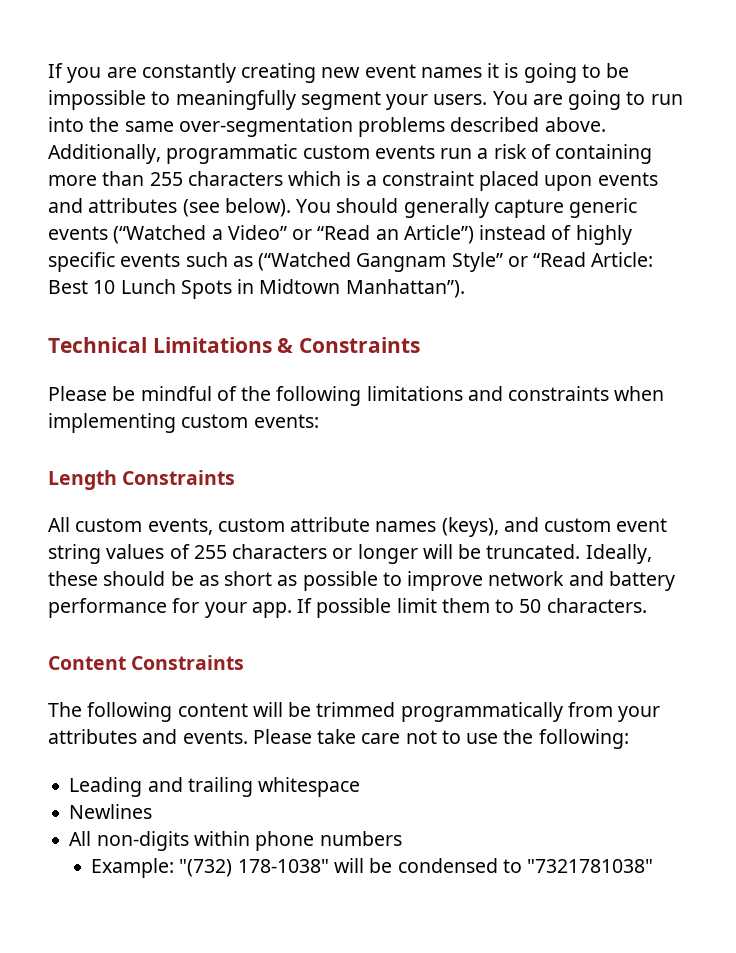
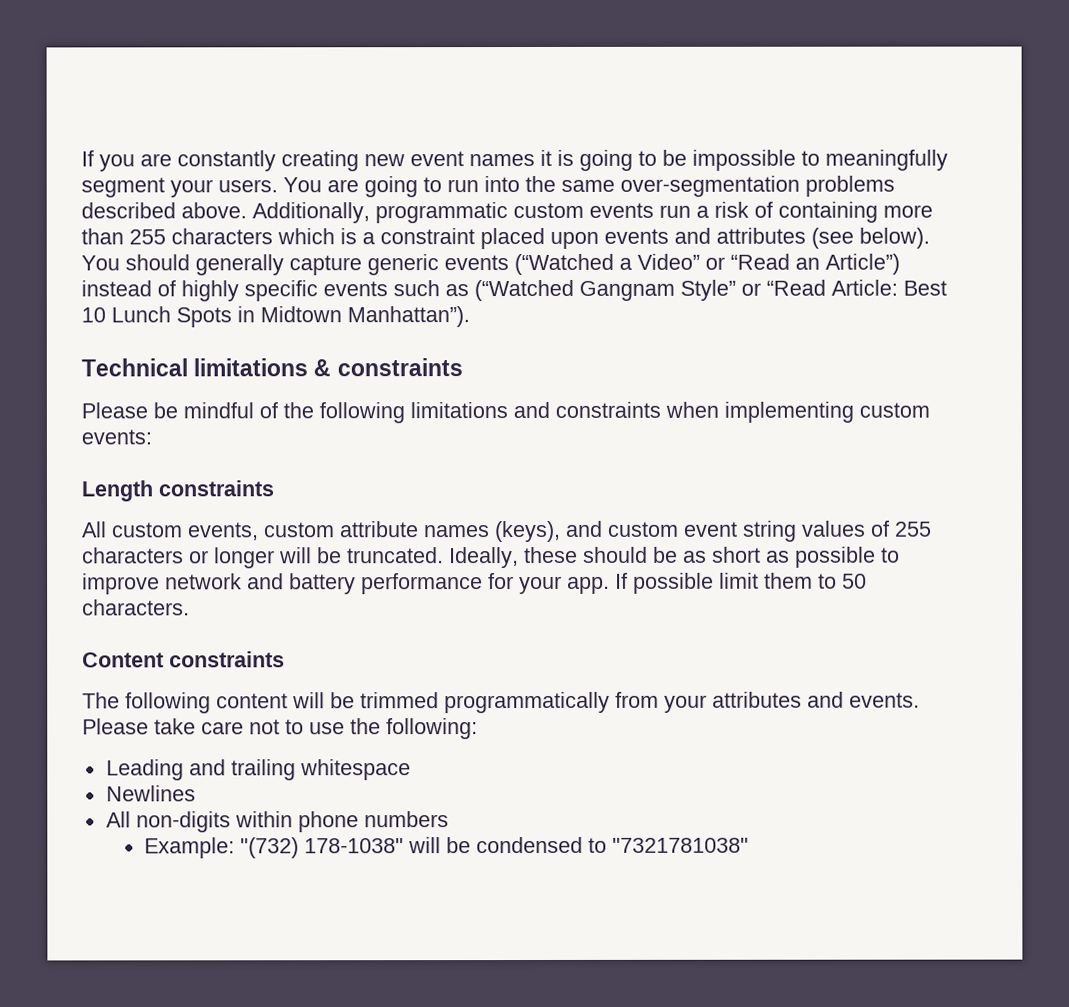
- Technical Limitations & Constraints
+ Technical limitations & constraints
- Length Constraints
+ Length constraints
- Content Constraints
+ Content constraints

